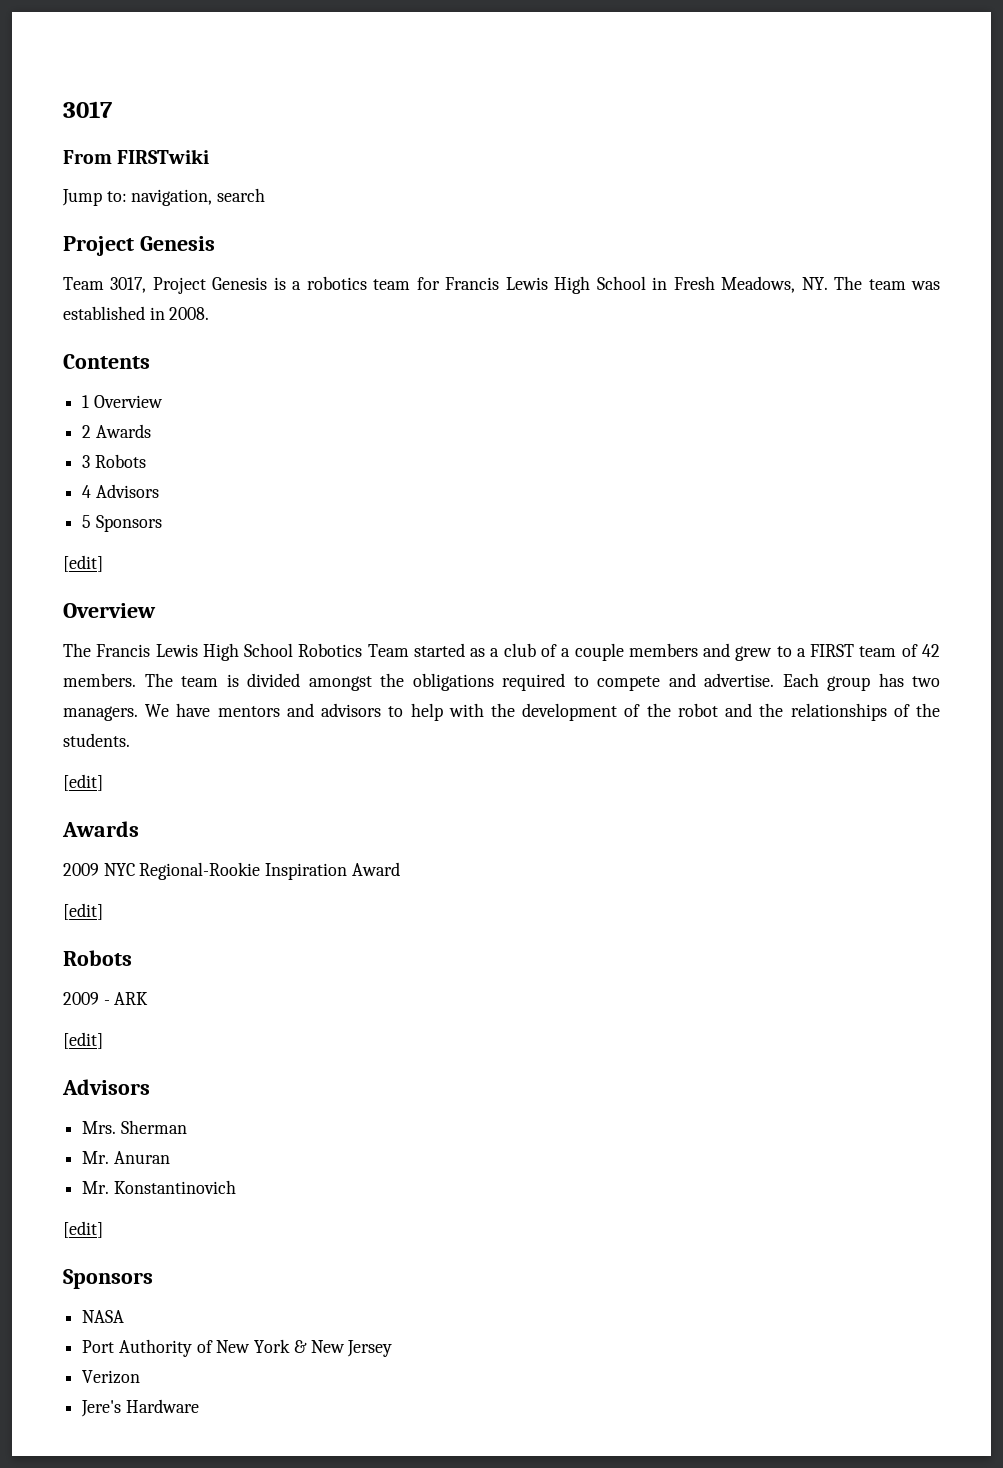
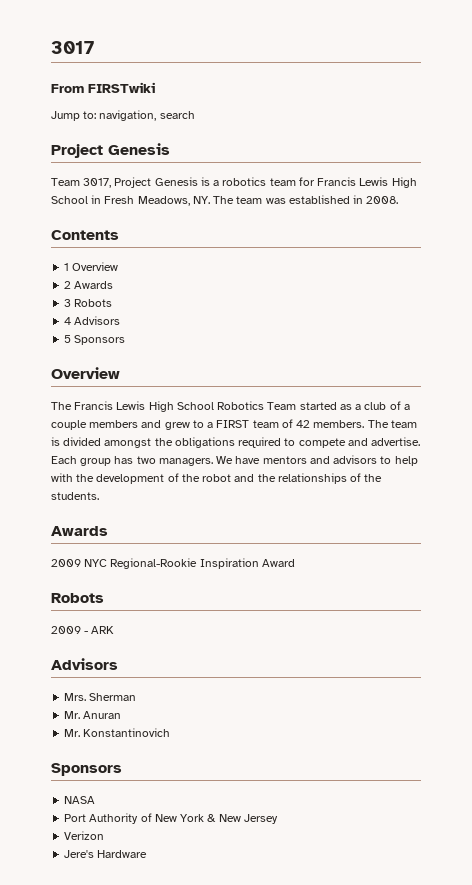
  5 Sponsors
- [edit]
  We have mentors and advisors to help with the development of the robot and the relationships of the students.
- [edit]
  2009 NYC Regional-Rookie Inspiration Award
- [edit]
  2009 - ARK
- [edit]
  Mr. Konstantinovich
- [edit]

